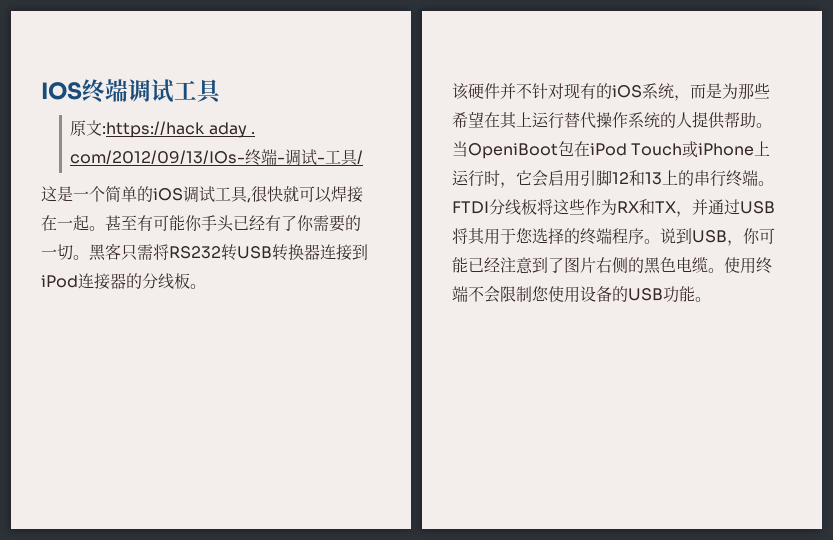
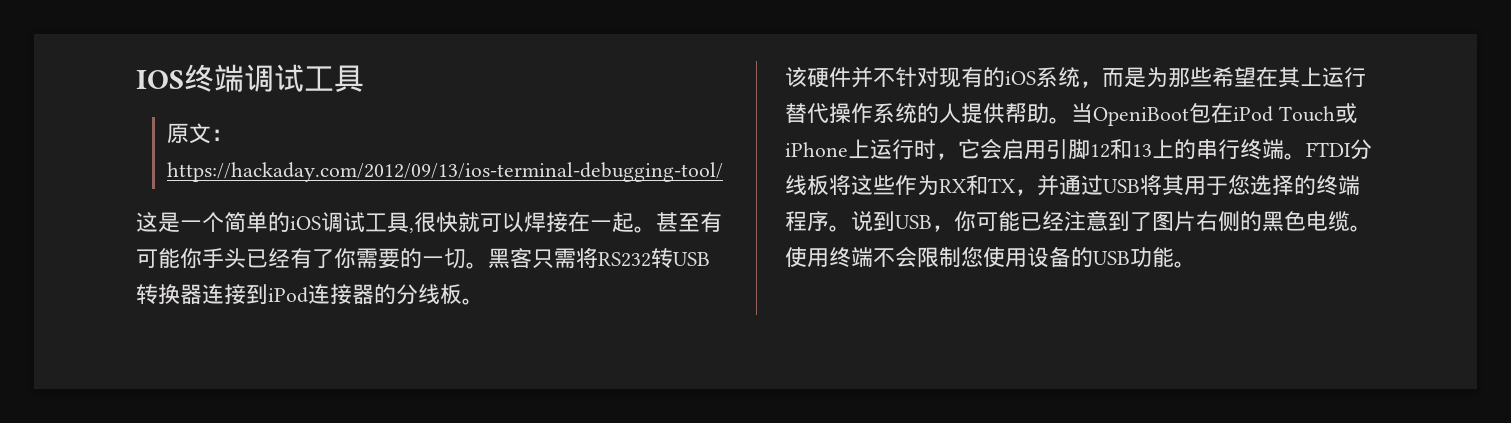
- 原文:https://hack aday . com/2012/09/13/IOs-终端-调试-工具/
+ 原文：https://hackaday.com/2012/09/13/ios-terminal-debugging-tool/

